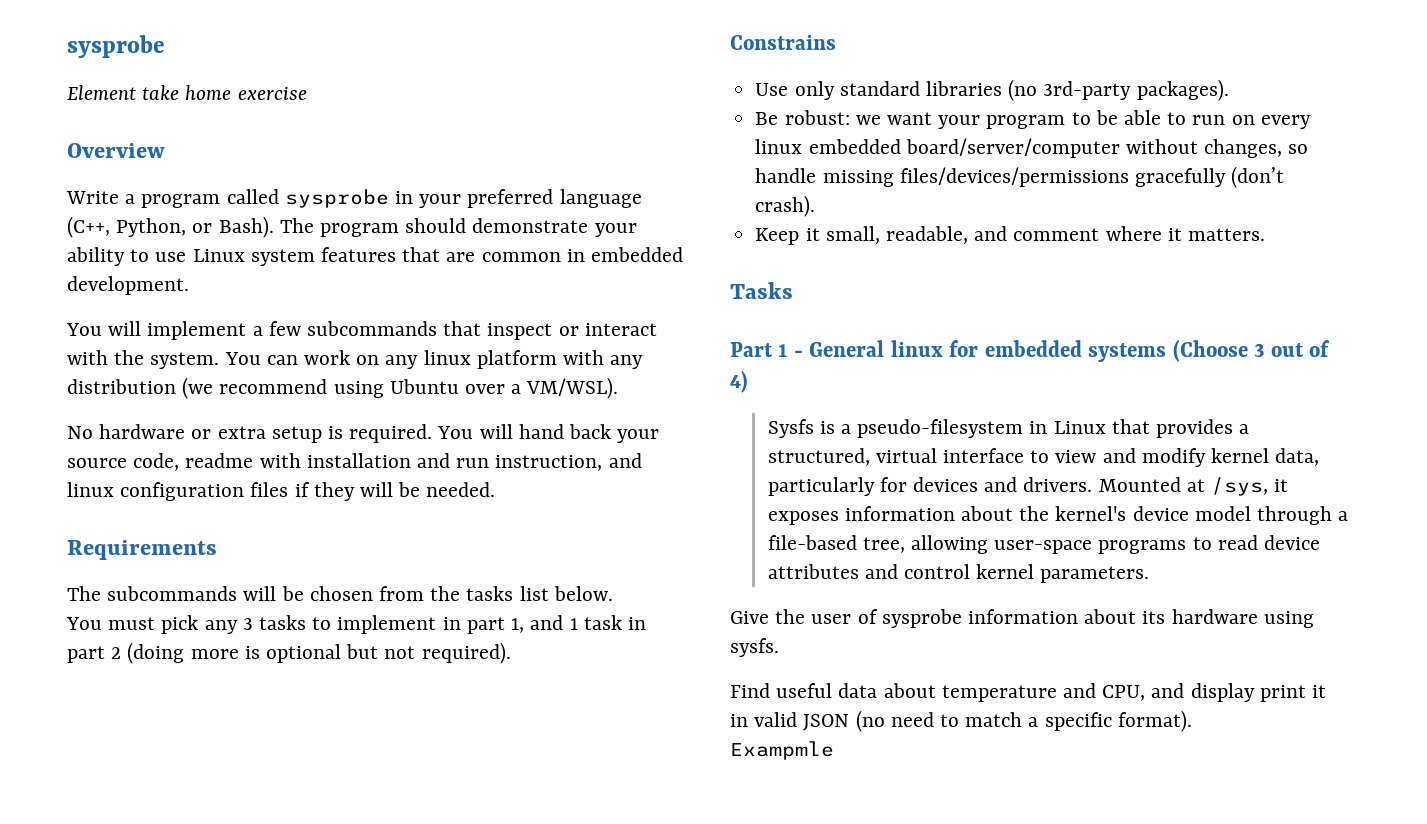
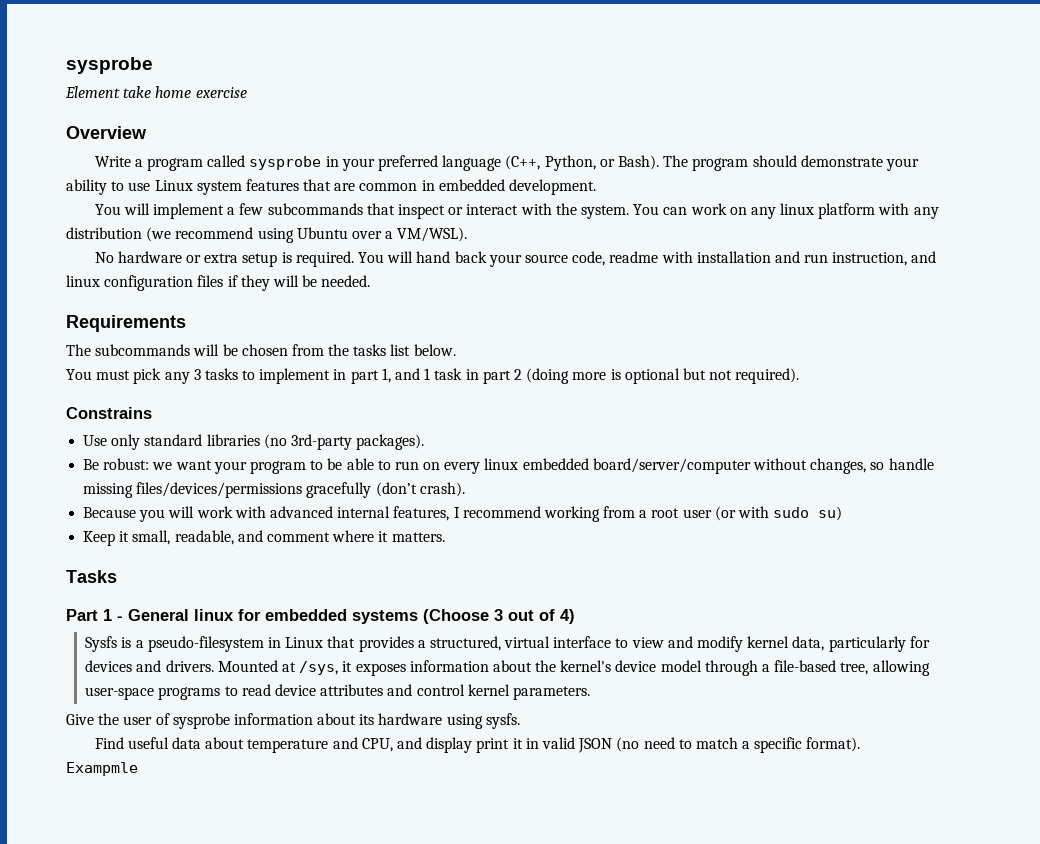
+ Because you will work with advanced internal features, I recommend working from a root user (or with sudo su)

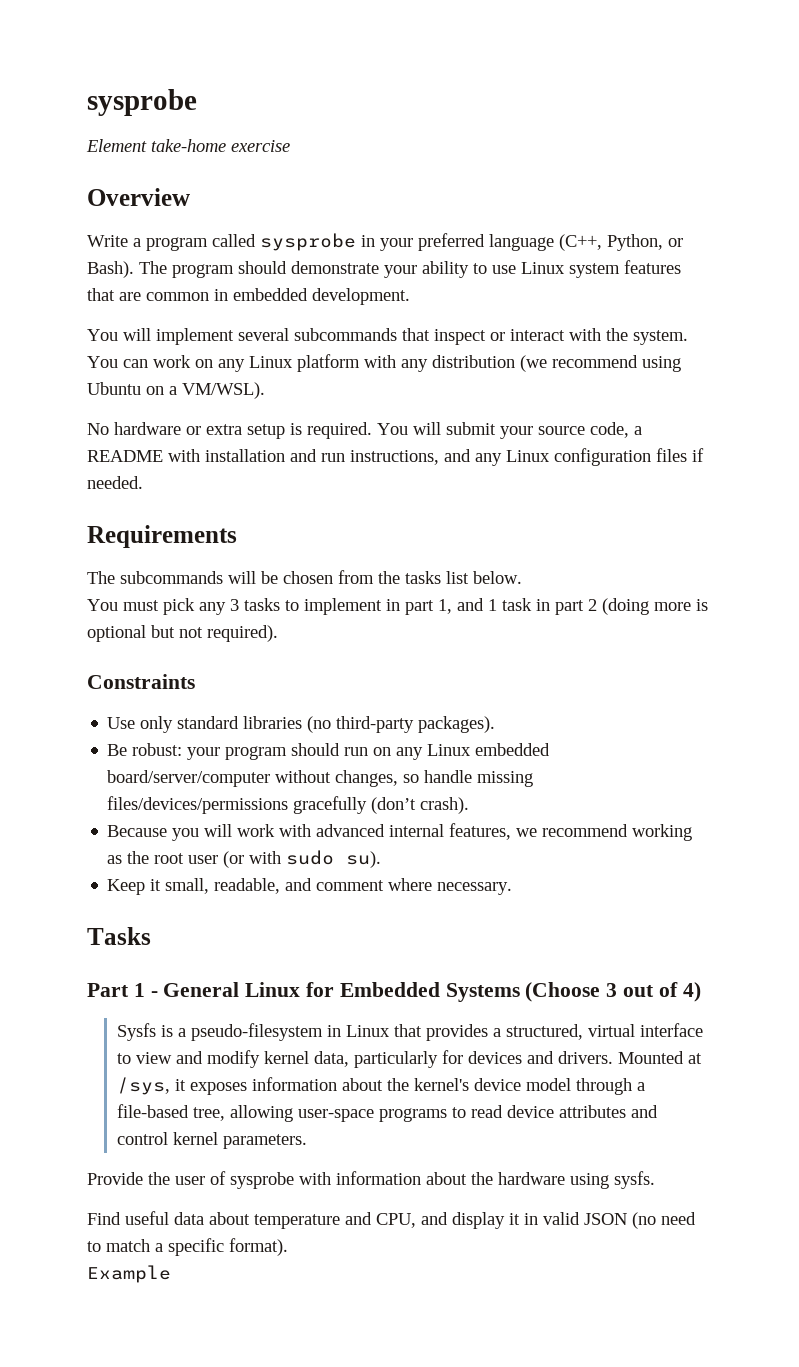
- Element take home exercise
+ Element take-home exercise
- You will implement a few subcommands that inspect or interact with the system.
+ You will implement several subcommands that inspect or interact with the system.
- You can work on any linux platform with any distribution (we recommend using Ubuntu over a VM/WSL).
+ You can work on any Linux platform with any distribution (we recommend using Ubuntu on a VM/WSL).
- You will hand back your source code, readme with installation and run instruction, and linux configuration files if they will be needed.
+ You will submit your source code, a README with installation and run instructions, and any Linux configuration files if needed.
- Constrains
+ Constraints
- Use only standard libraries (no 3rd-party packages).
+ Use only standard libraries (no third-party packages).
- Be robust: we want your program to be able to run on every linux embedded board/server/computer without changes, so handle missing files/devices/permissions gracefully (don’t crash).
+ Be robust: your program should run on any Linux embedded board/server/computer without changes, so handle missing files/devices/permissions gracefully (don’t crash).
- Because you will work with advanced internal features, I recommend working from a root user (or with sudo su)
+ Because you will work with advanced internal features, we recommend working as the root user (or with sudo su).
- Keep it small, readable, and comment where it matters.
+ Keep it small, readable, and comment where necessary.
- Part 1 - General linux for embedded systems (Choose 3 out of 4)
+ Part 1 - General Linux for Embedded Systems (Choose 3 out of 4)
- Give the user of sysprobe information about its hardware using sysfs.
+ Provide the user of sysprobe with information about the hardware using sysfs.
- Find useful data about temperature and CPU, and display print it in valid JSON (no need to match a specific format).
+ Find useful data about temperature and CPU, and display it in valid JSON (no need to match a specific format).
- Exampmle
+ Example

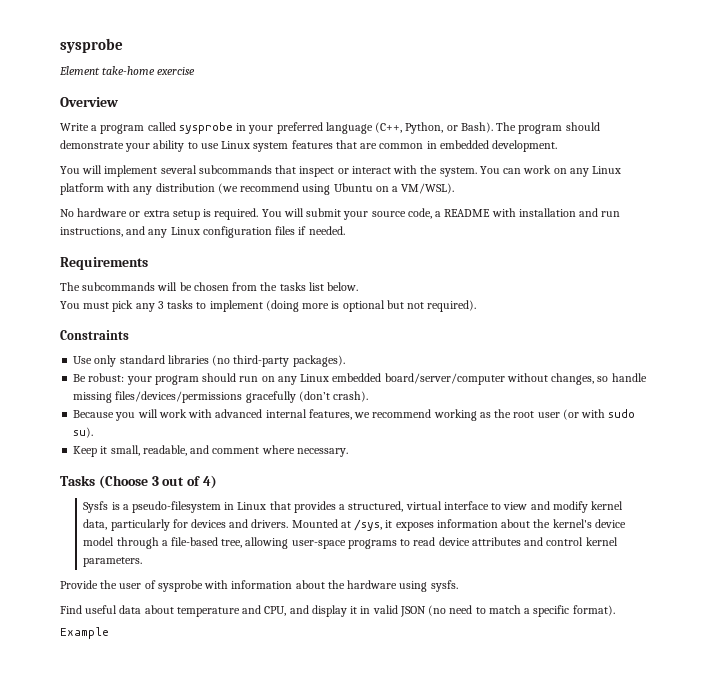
- You must pick any 3 tasks to implement in part 1, and 1 task in part 2 (doing more is optional but not required).
+ You must pick any 3 tasks to implement (doing more is optional but not required).
- Tasks
- Part 1 - General Linux for Embedded Systems (Choose 3 out of 4)
+ Tasks (Choose 3 out of 4)

